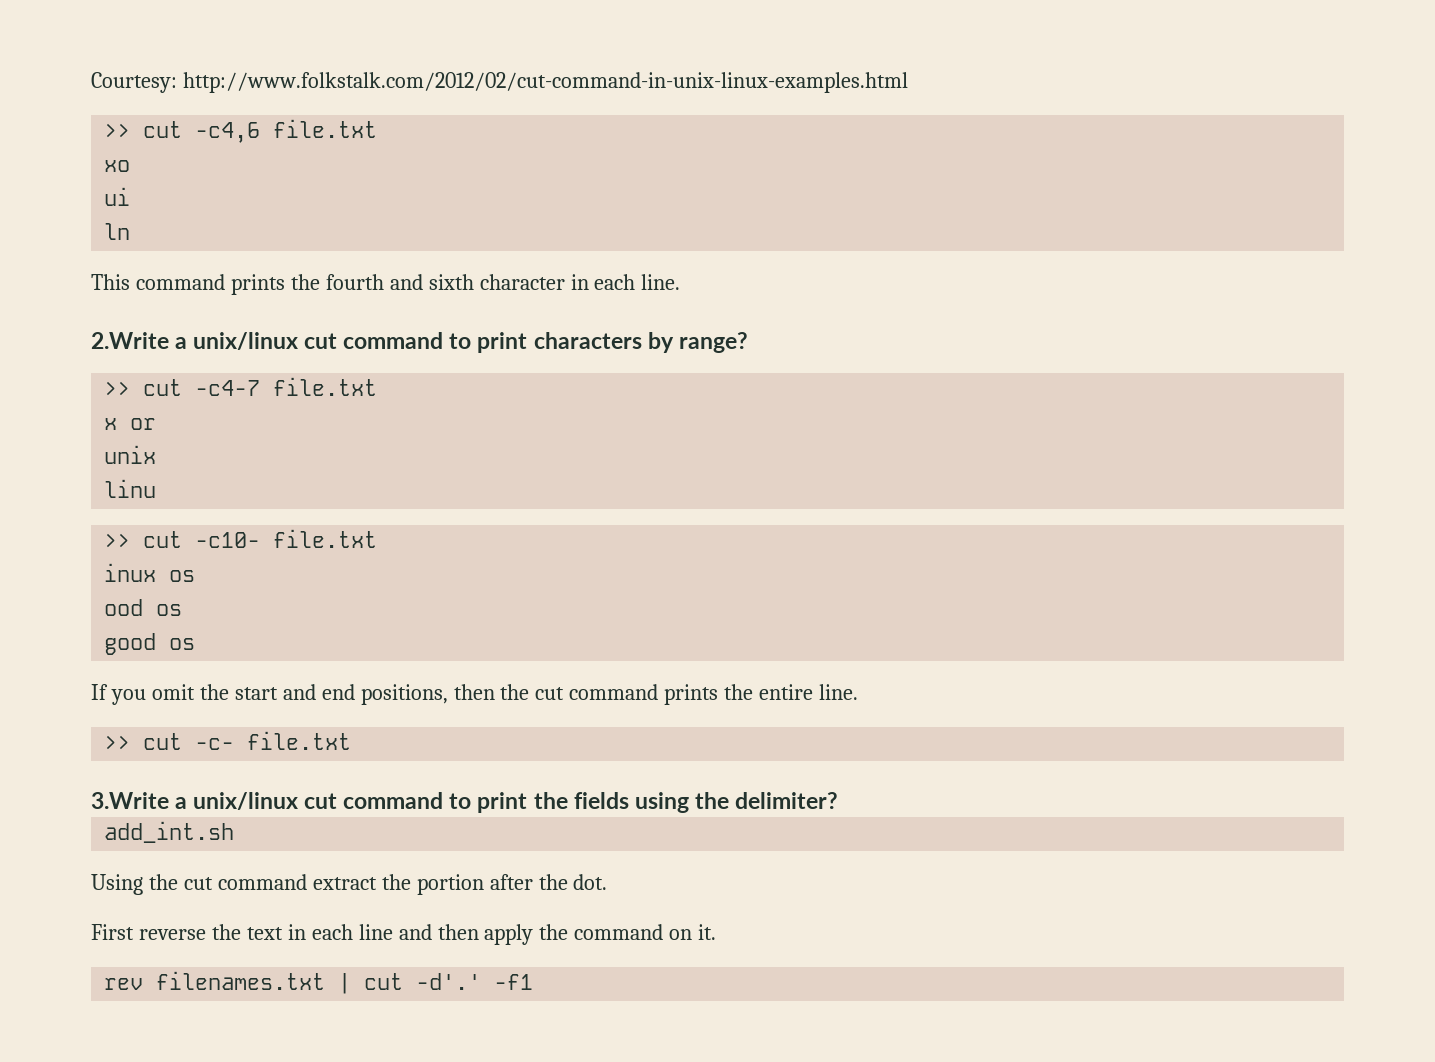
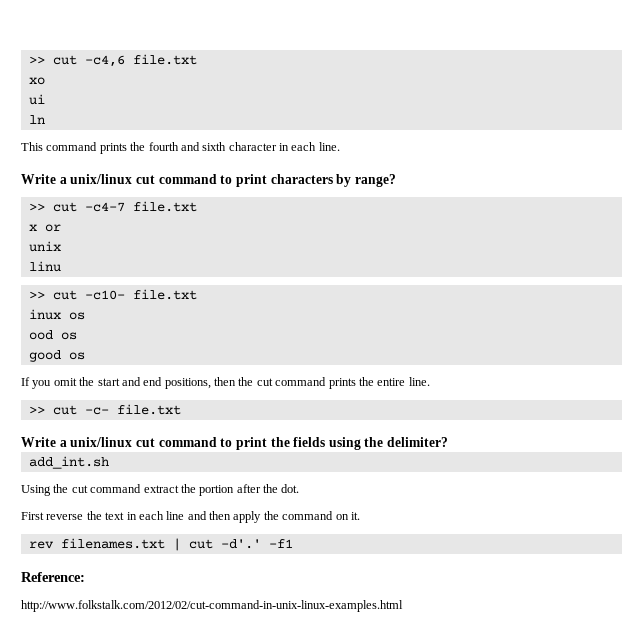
- Courtesy: http://www.folkstalk.com/2012/02/cut-command-in-unix-linux-examples.html
- 2.Write a unix/linux cut command to print characters by range?
+ Write a unix/linux cut command to print characters by range?
- 3.Write a unix/linux cut command to print the fields using the delimiter?
+ Write a unix/linux cut command to print the fields using the delimiter?
+ Reference:
+ http://www.folkstalk.com/2012/02/cut-command-in-unix-linux-examples.html

